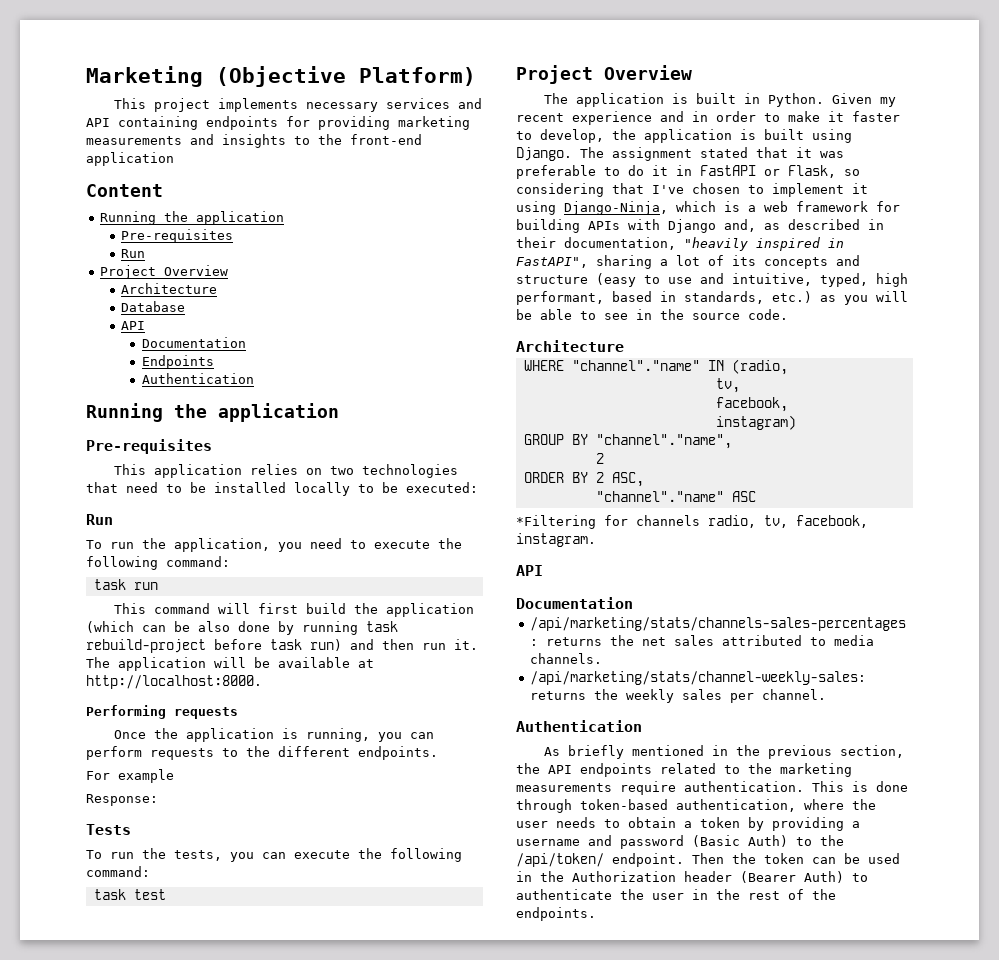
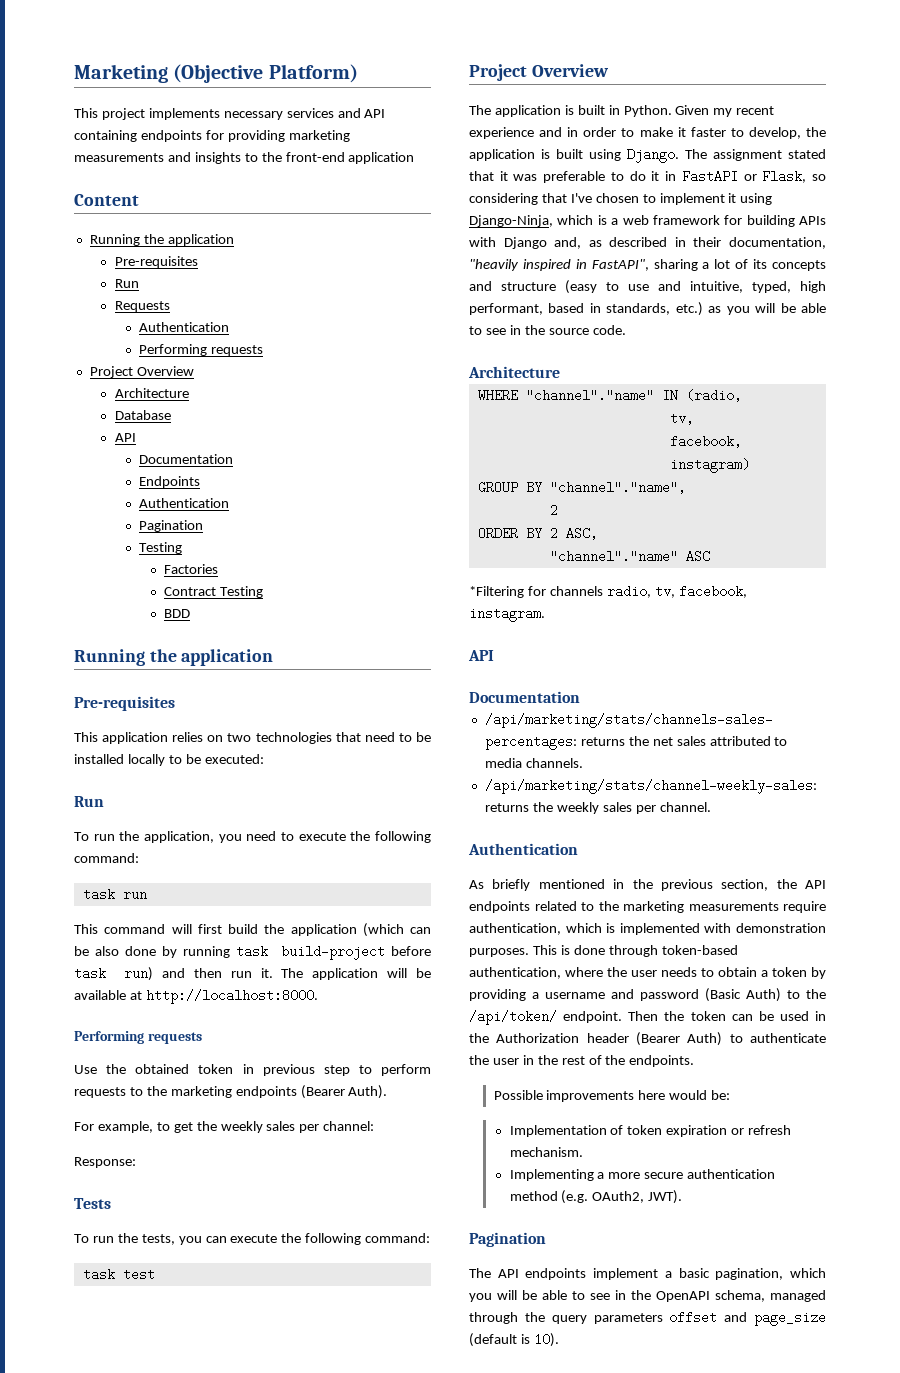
+ Requests
+ Authentication
+ Performing requests
  Endpoints
  Authentication
+ Pagination
+ Testing
+ Factories
+ Contract Testing
+ BDD
- This command will first build the application (which can be also done by running task rebuild-project before task run) and then run it.
+ This command will first build the application (which can be also done by running task build-project before task run) and then run it.
- Once the application is running, you can perform requests to the different endpoints.
- For example
+ Use the obtained token in previous step to perform requests to the marketing endpoints (Bearer Auth).
+ For example, to get the weekly sales per channel:
- As briefly mentioned in the previous section, the API endpoints related to the marketing measurements require authentication.
+ As briefly mentioned in the previous section, the API endpoints related to the marketing measurements require authentication, which is implemented with demonstration purposes.
+ Possible improvements here would be:
+ Implementation of token expiration or refresh mechanism.
+ Implementing a more secure authentication method (e.g. OAuth2, JWT).
+ Pagination
+ The API endpoints implement a basic pagination, which you will be able to see in the OpenAPI schema, managed through the query parameters offset and page_size (default is 10).

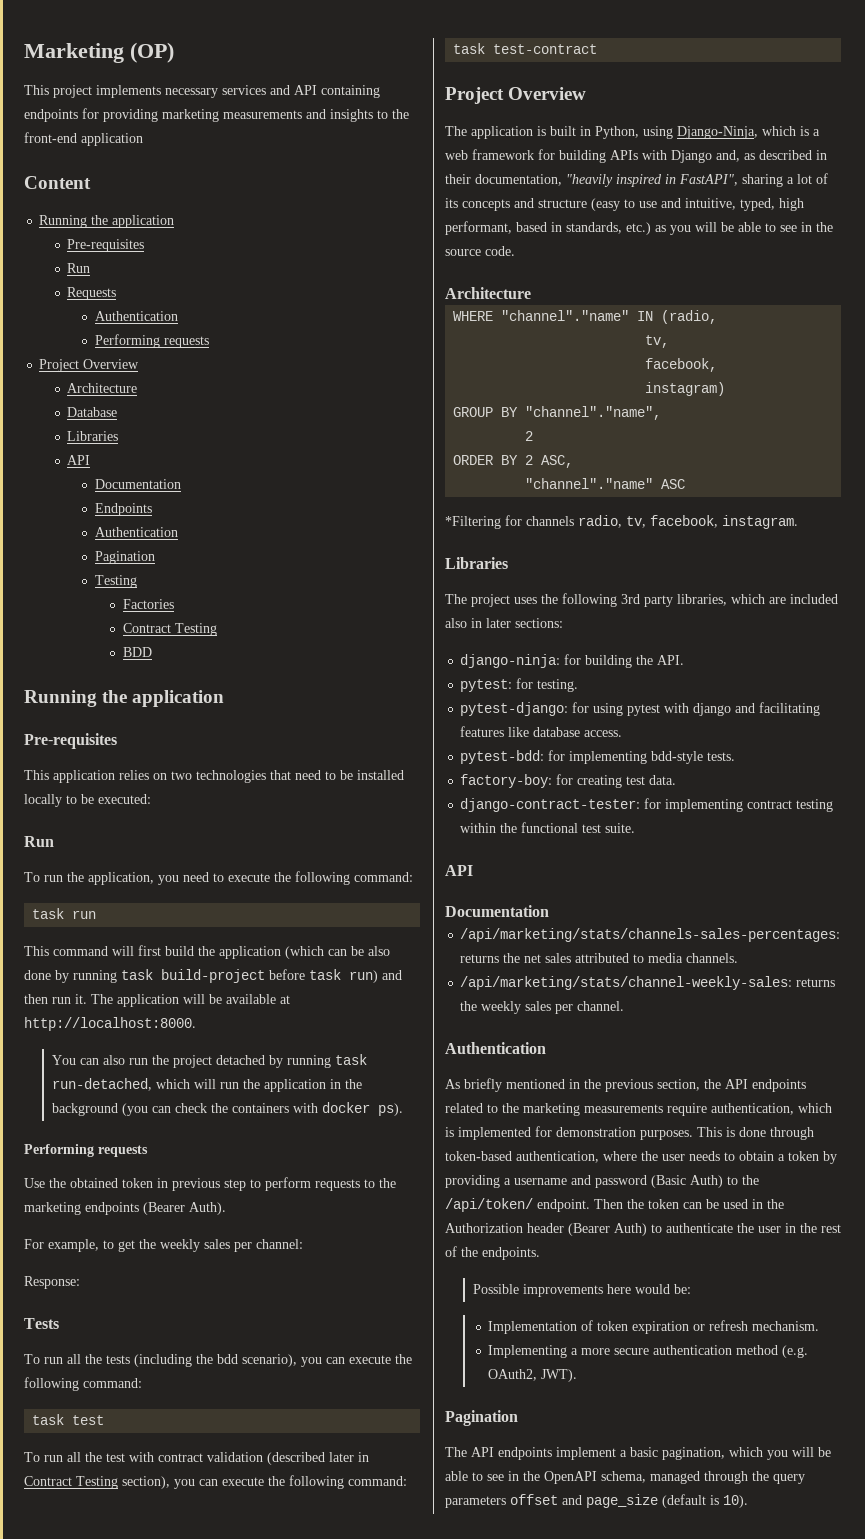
- Marketing (Objective Platform)
+ Marketing (OP)
  Database
+ Libraries
+ You can also run the project detached by running task run-detached, which will run the application in the background (you can check the containers with docker ps).
- To run the tests, you can execute the following command:
+ To run all the tests (including the bdd scenario), you can execute the following command:
+ To run all the test with contract validation (described later in Contract Testing section), you can execute the following command:
+ task test-contract
- The application is built in Python. Given my recent experience and in order to make it faster to develop, the application is built using Django. The assignment stated that it was preferable to do it in FastAPI or Flask, so considering that I've chosen to implement it using Django-Ninja, which is a web framework for building APIs with Django and, as described in their documentation, "heavily inspired in FastAPI", sharing a lot of its concepts and structure (easy to use and intuitive, typed, high performant, based in standards, etc.) as you will be able to see in the source code.
+ The application is built in Python, using Django-Ninja, which is a web framework for building APIs with Django and, as described in their documentation, "heavily inspired in FastAPI", sharing a lot of its concepts and structure (easy to use and intuitive, typed, high performant, based in standards, etc.) as you will be able to see in the source code.
  *Filtering for channels radio, tv, facebook, instagram.
+ Libraries
+ The project uses the following 3rd party libraries, which are included also in later sections:
+ django-ninja: for building the API.
+ pytest: for testing.
+ pytest-django: for using pytest with django and facilitating features like database access.
+ pytest-bdd: for implementing bdd-style tests.
+ factory-boy: for creating test data.
+ django-contract-tester: for implementing contract testing within the functional test suite.
- As briefly mentioned in the previous section, the API endpoints related to the marketing measurements require authentication, which is implemented with demonstration purposes.
+ As briefly mentioned in the previous section, the API endpoints related to the marketing measurements require authentication, which is implemented for demonstration purposes.

